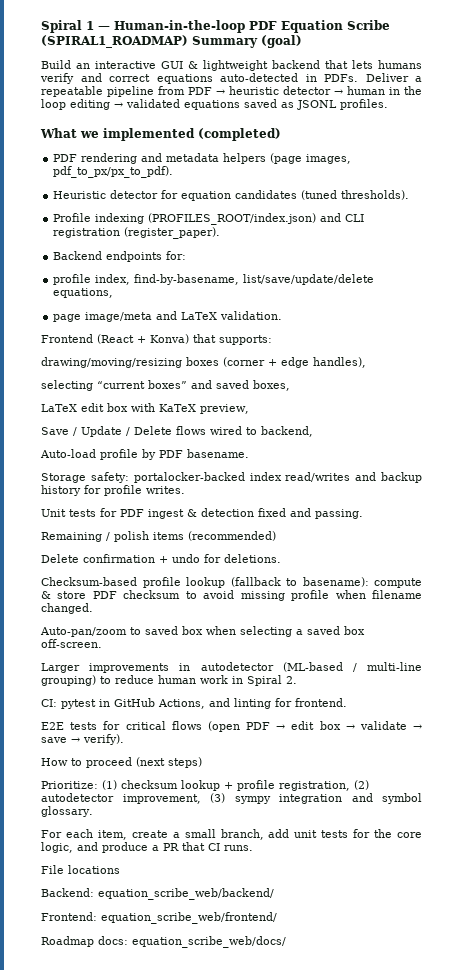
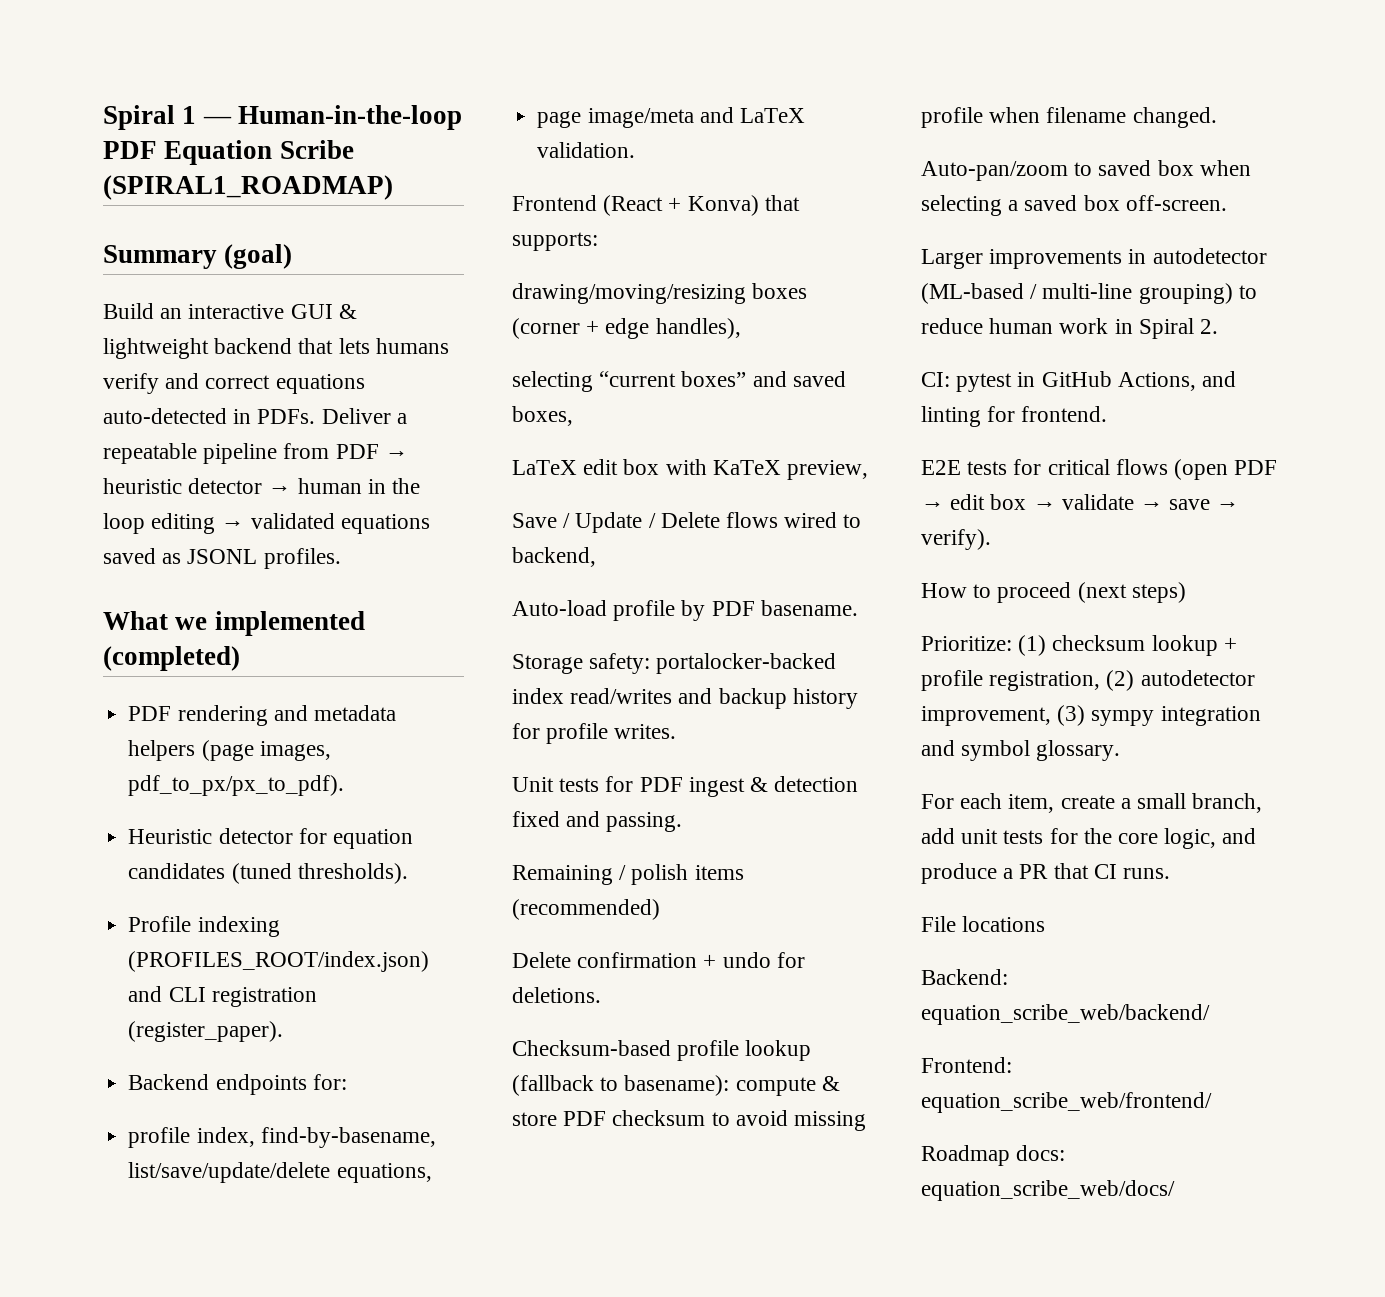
- Spiral 1 — Human-in-the-loop PDF Equation Scribe (SPIRAL1_ROADMAP) Summary (goal)
+ Spiral 1 — Human-in-the-loop PDF Equation Scribe (SPIRAL1_ROADMAP)
+ Summary (goal)

